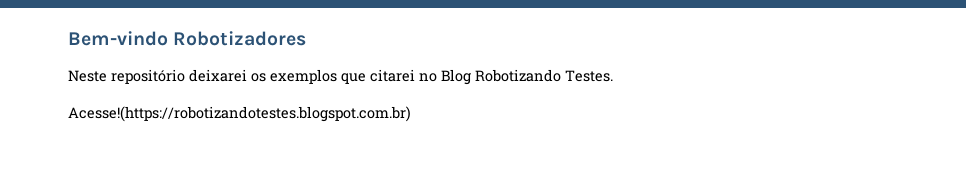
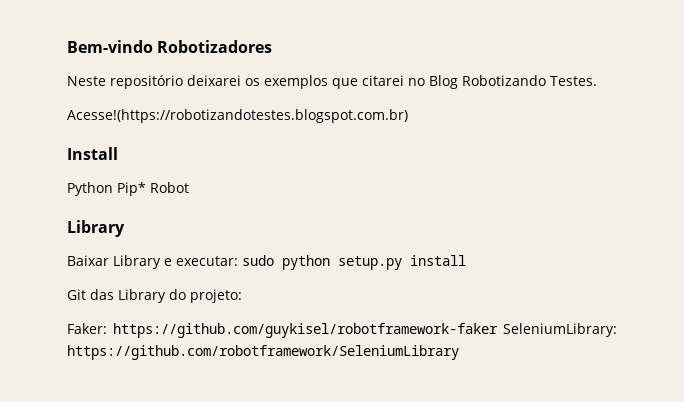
+ Install
+ Python Pip* Robot
+ Library
+ Baixar Library e executar: sudo python setup.py install
+ Git das Library do projeto:
+ Faker: https://github.com/guykisel/robotframework-faker SeleniumLibrary: https://github.com/robotframework/SeleniumLibrary

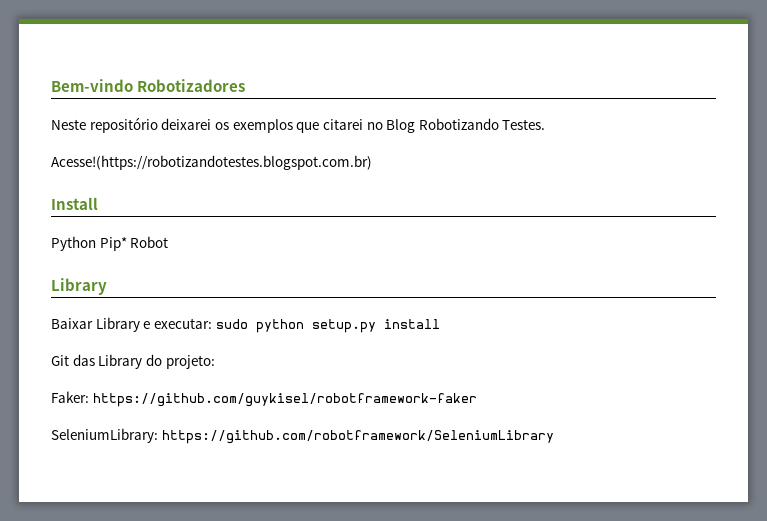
- Faker: https://github.com/guykisel/robotframework-faker SeleniumLibrary: https://github.com/robotframework/SeleniumLibrary
+ Faker: https://github.com/guykisel/robotframework-faker
+ SeleniumLibrary: https://github.com/robotframework/SeleniumLibrary

